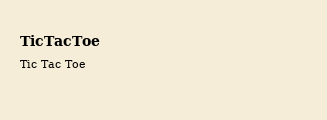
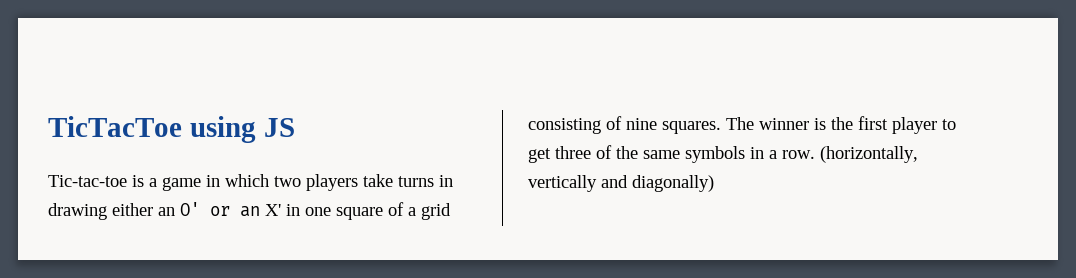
- TicTacToe
- Tic Tac Toe
+ TicTacToe using JS
+ Tic-tac-toe is a game in which two players take turns in drawing either an O' or an X' in one square of a grid consisting of nine squares. The winner is the first player to get three of the same symbols in a row. (horizontally, vertically and diagonally)

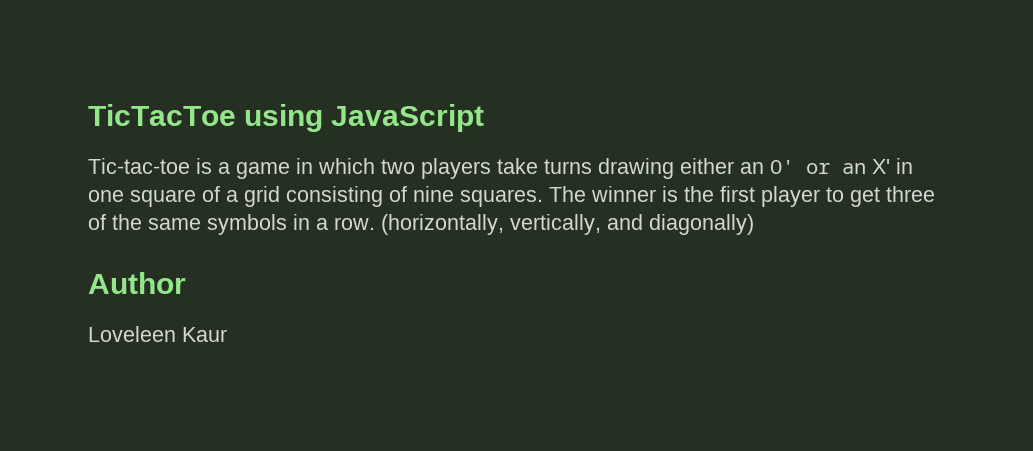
- TicTacToe using JS
+ TicTacToe using JavaScript
- Tic-tac-toe is a game in which two players take turns in drawing either an O' or an X' in one square of a grid consisting of nine squares.
+ Tic-tac-toe is a game in which two players take turns drawing either an O' or an X' in one square of a grid consisting of nine squares.
- (horizontally, vertically and diagonally)
+ (horizontally, vertically, and diagonally)
+ Author
+ Loveleen Kaur

